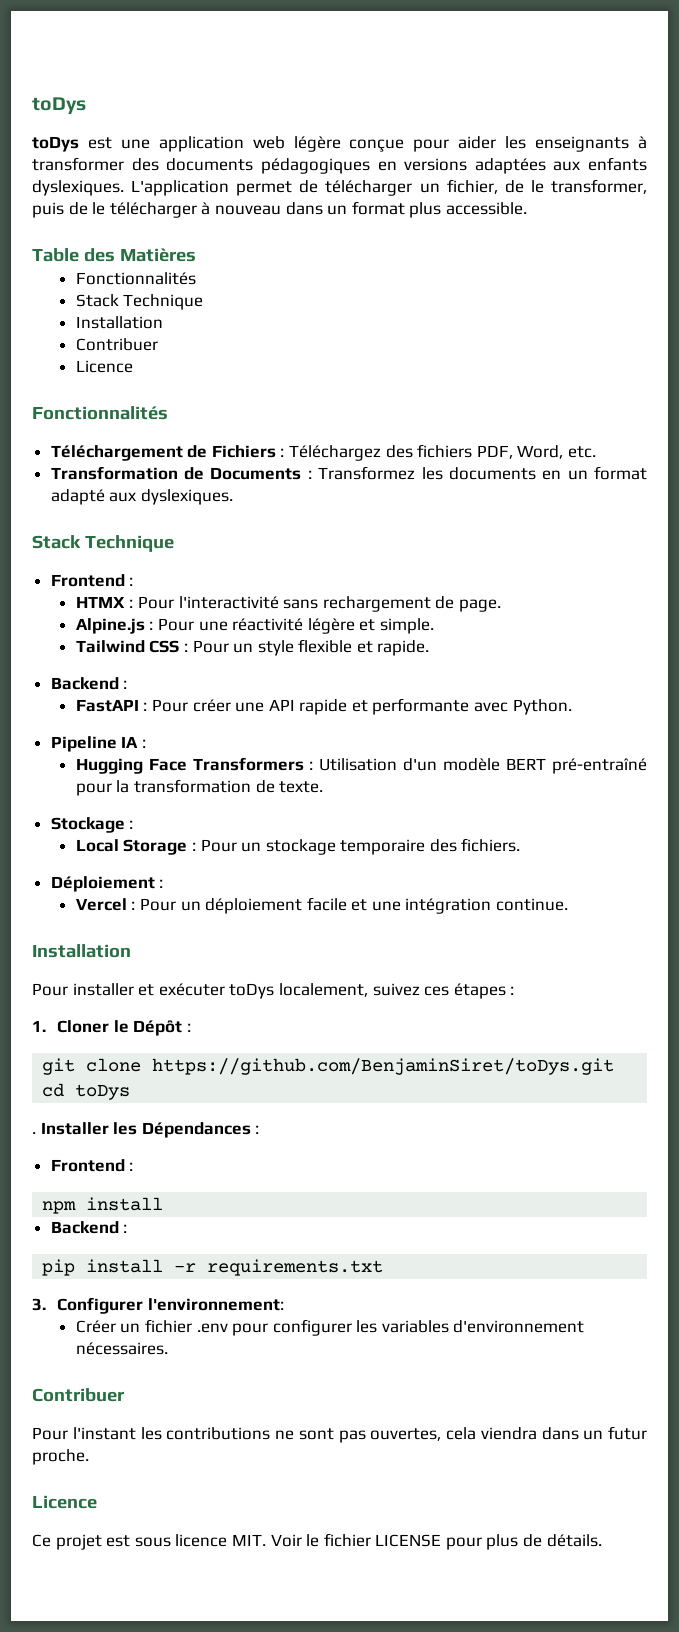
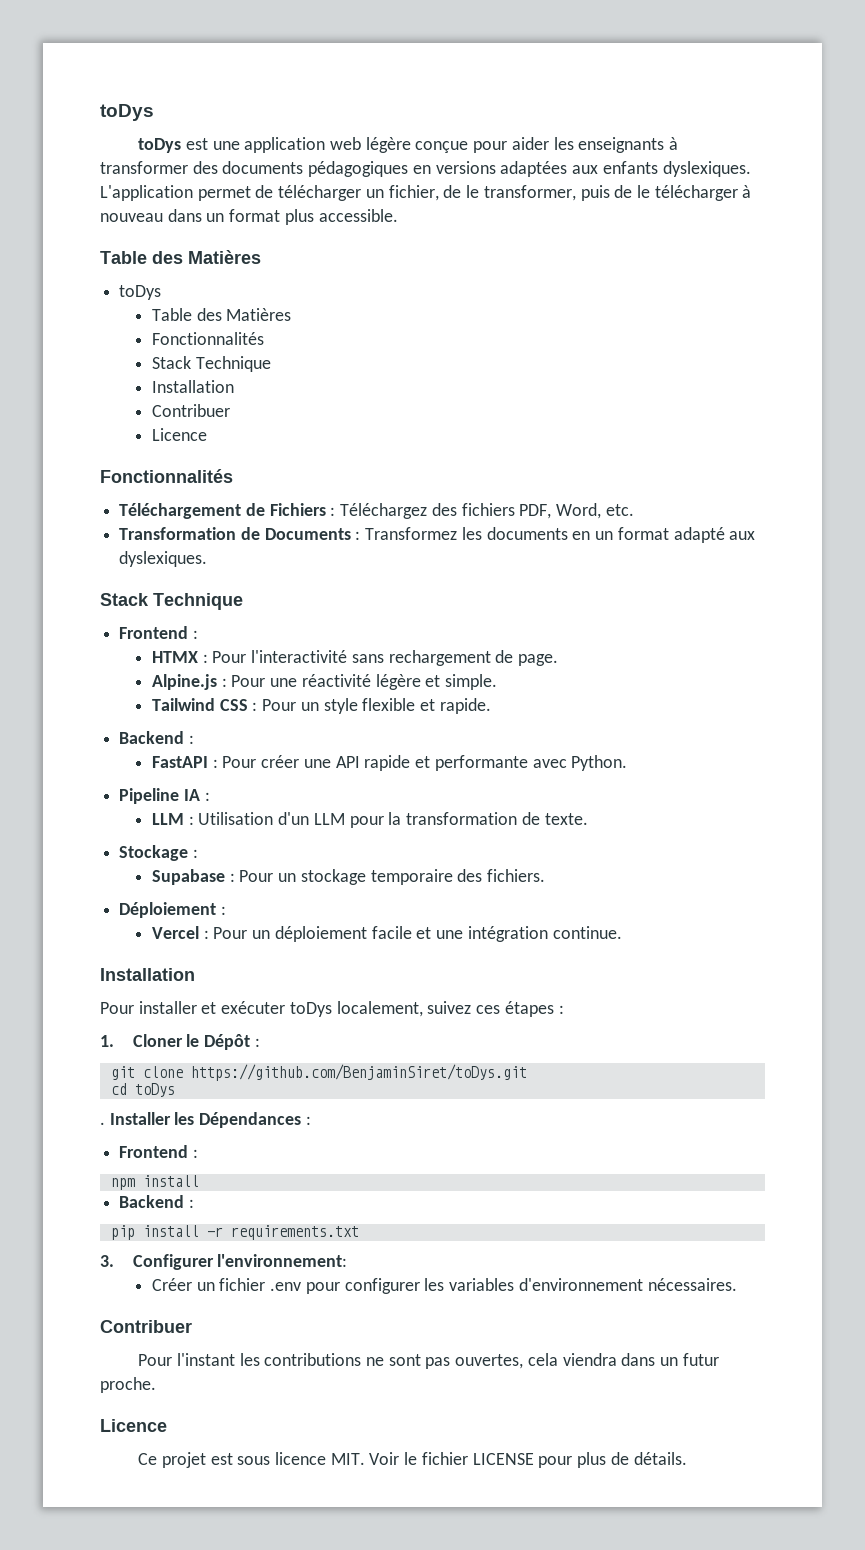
  L'application permet de télécharger un fichier, de le transformer, puis de le télécharger à nouveau dans un format plus accessible.
+ Table des Matières
+ toDys
- Hugging Face Transformers : Utilisation d'un modèle BERT pré-entraîné pour la transformation de texte.
+ LLM : Utilisation d'un LLM pour la transformation de texte.
- Local Storage : Pour un stockage temporaire des fichiers.
+ Supabase : Pour un stockage temporaire des fichiers.

